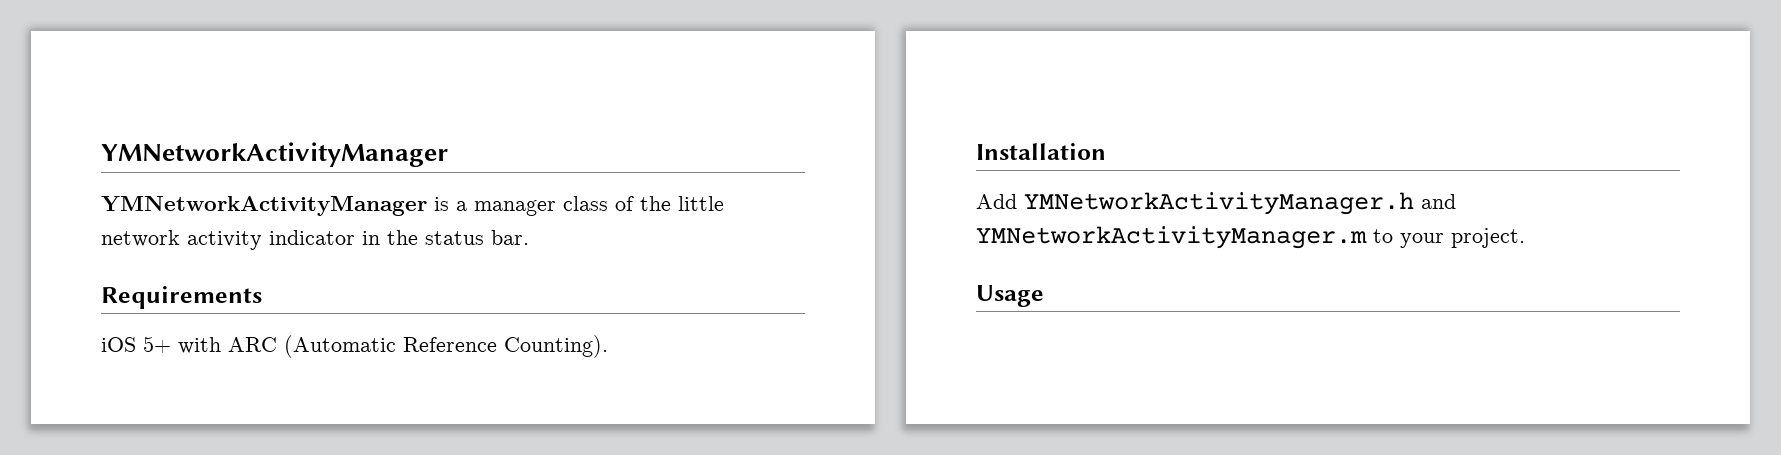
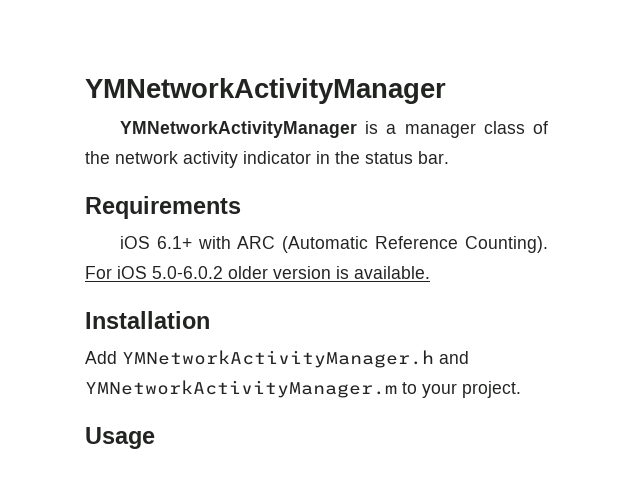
- YMNetworkActivityManager is a manager class of the little network activity indicator in the status bar.
+ YMNetworkActivityManager is a manager class of the network activity indicator in the status bar.
- iOS 5+ with ARC (Automatic Reference Counting).
+ iOS 6.1+ with ARC (Automatic Reference Counting). For iOS 5.0-6.0.2 older version is available.

